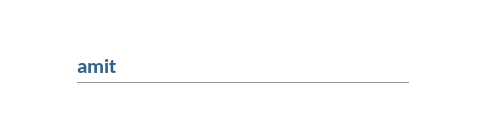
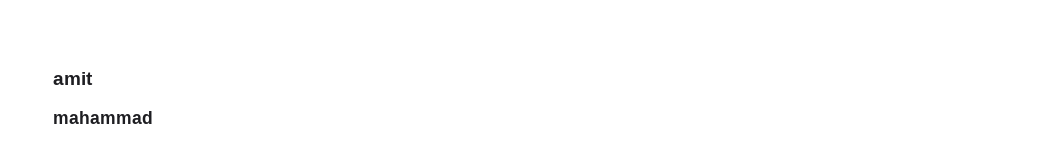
+ mahammad

